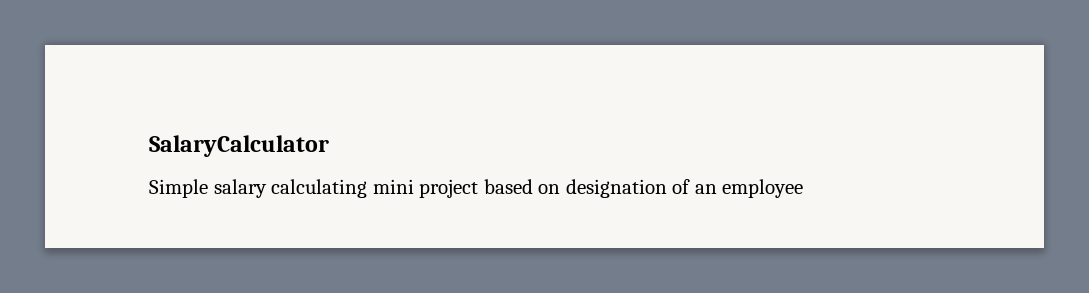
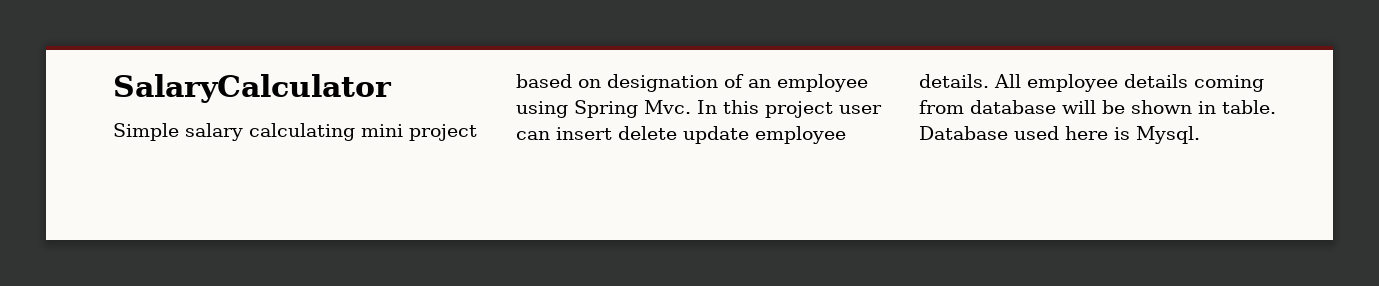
- Simple salary calculating mini project based on designation of an employee
+ Simple salary calculating mini project based on designation of an employee using Spring Mvc. In this project user can insert delete update employee details. All employee details coming from database will be shown in table. Database used here is Mysql.

